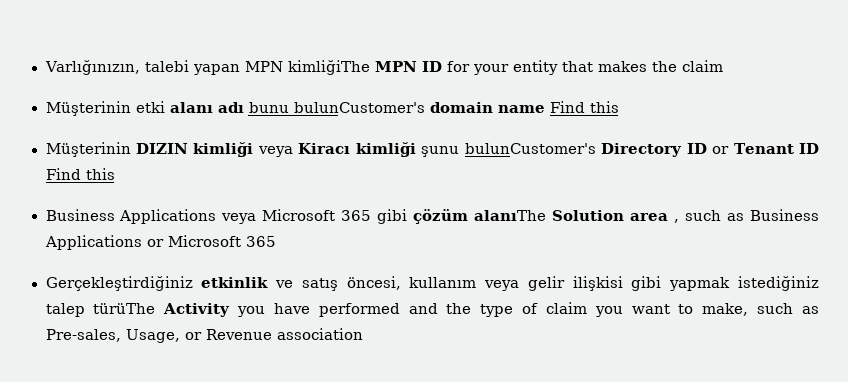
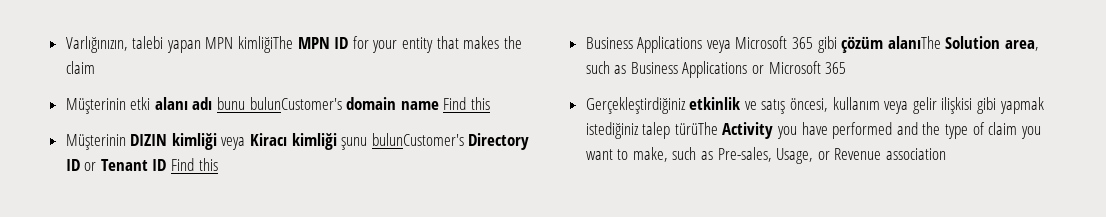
- Business Applications veya Microsoft 365 gibi çözüm alanıThe Solution area , such as Business Applications or Microsoft 365
+ Business Applications veya Microsoft 365 gibi çözüm alanıThe Solution area, such as Business Applications or Microsoft 365

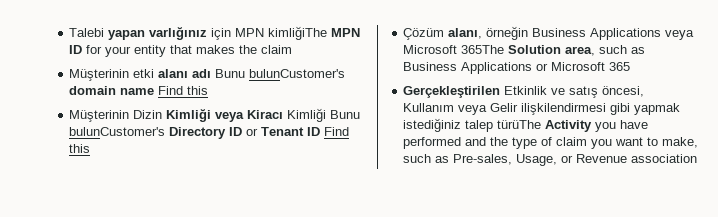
- Varlığınızın, talebi yapan MPN kimliğiThe MPN ID for your entity that makes the claim
+ Talebi yapan varlığınız için MPN kimliğiThe MPN ID for your entity that makes the claim
- Müşterinin etki alanı adı bunu bulunCustomer's domain name Find this
+ Müşterinin etki alanı adı Bunu bulunCustomer's domain name Find this
- Müşterinin DIZIN kimliği veya Kiracı kimliği şunu bulunCustomer's Directory ID or Tenant ID Find this
+ Müşterinin Dizin Kimliği veya Kiracı Kimliği Bunu bulunCustomer's Directory ID or Tenant ID Find this
- Business Applications veya Microsoft 365 gibi çözüm alanıThe Solution area, such as Business Applications or Microsoft 365
+ Çözüm alanı, örneğin Business Applications veya Microsoft 365The Solution area, such as Business Applications or Microsoft 365
- Gerçekleştirdiğiniz etkinlik ve satış öncesi, kullanım veya gelir ilişkisi gibi yapmak istediğiniz talep türüThe Activity you have performed and the type of claim you want to make, such as Pre-sales, Usage, or Revenue association
+ Gerçekleştirilen Etkinlik ve satış öncesi, Kullanım veya Gelir ilişkilendirmesi gibi yapmak istediğiniz talep türüThe Activity you have performed and the type of claim you want to make, such as Pre-sales, Usage, or Revenue association

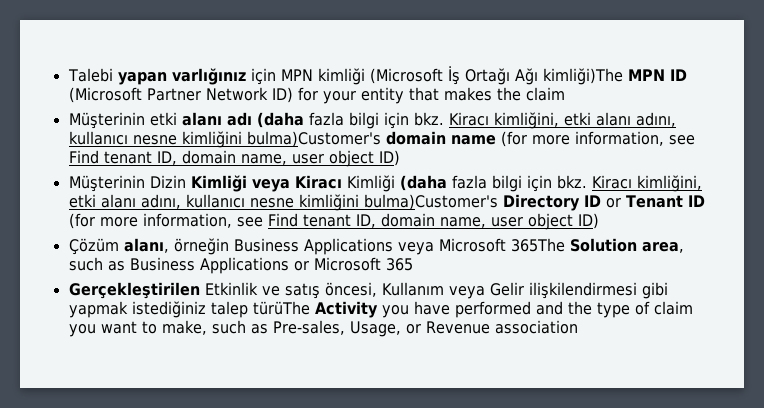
- Talebi yapan varlığınız için MPN kimliğiThe MPN ID for your entity that makes the claim
+ Talebi yapan varlığınız için MPN kimliği (Microsoft İş Ortağı Ağı kimliği)The MPN ID (Microsoft Partner Network ID) for your entity that makes the claim
- Müşterinin etki alanı adı Bunu bulunCustomer's domain name Find this
+ Müşterinin etki alanı adı (daha fazla bilgi için bkz. Kiracı kimliğini, etki alanı adını, kullanıcı nesne kimliğini bulma)Customer's domain name (for more information, see Find tenant ID, domain name, user object ID)
- Müşterinin Dizin Kimliği veya Kiracı Kimliği Bunu bulunCustomer's Directory ID or Tenant ID Find this
+ Müşterinin Dizin Kimliği veya Kiracı Kimliği (daha fazla bilgi için bkz. Kiracı kimliğini, etki alanı adını, kullanıcı nesne kimliğini bulma)Customer's Directory ID or Tenant ID (for more information, see Find tenant ID, domain name, user object ID)

